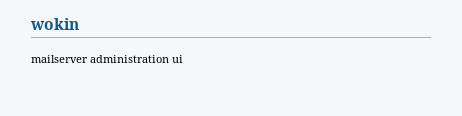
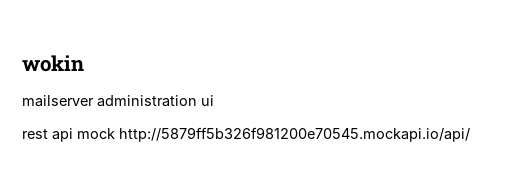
+ rest api mock http://5879ff5b326f981200e70545.mockapi.io/api/

